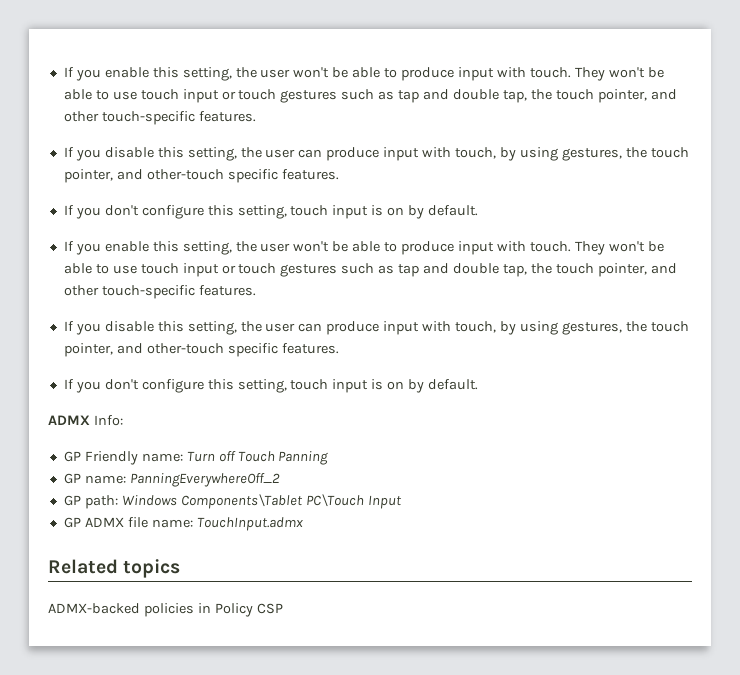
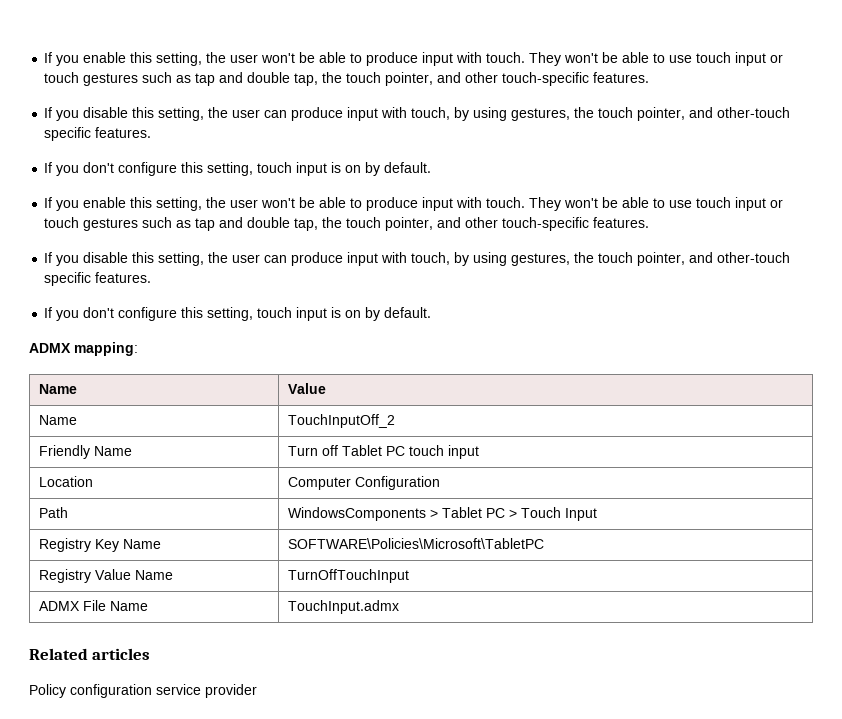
- ADMX Info:
- GP Friendly name: Turn off Touch Panning
- GP name: PanningEverywhereOff_2
- GP path: Windows Components\Tablet PC\Touch Input
- GP ADMX file name: TouchInput.admx
- Related topics
- ADMX-backed policies in Policy CSP
+ ADMX mapping:
+ Name | Value
+ Name | TouchInputOff_2
+ Friendly Name | Turn off Tablet PC touch input
+ Location | Computer Configuration
+ Path | WindowsComponents > Tablet PC > Touch Input
+ Registry Key Name | SOFTWARE\Policies\Microsoft\TabletPC
+ Registry Value Name | TurnOffTouchInput
+ ADMX File Name | TouchInput.admx
+ Related articles
+ Policy configuration service provider

